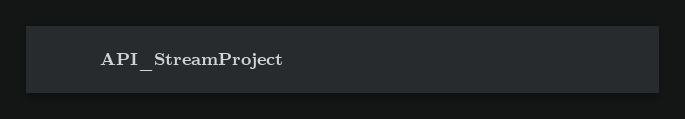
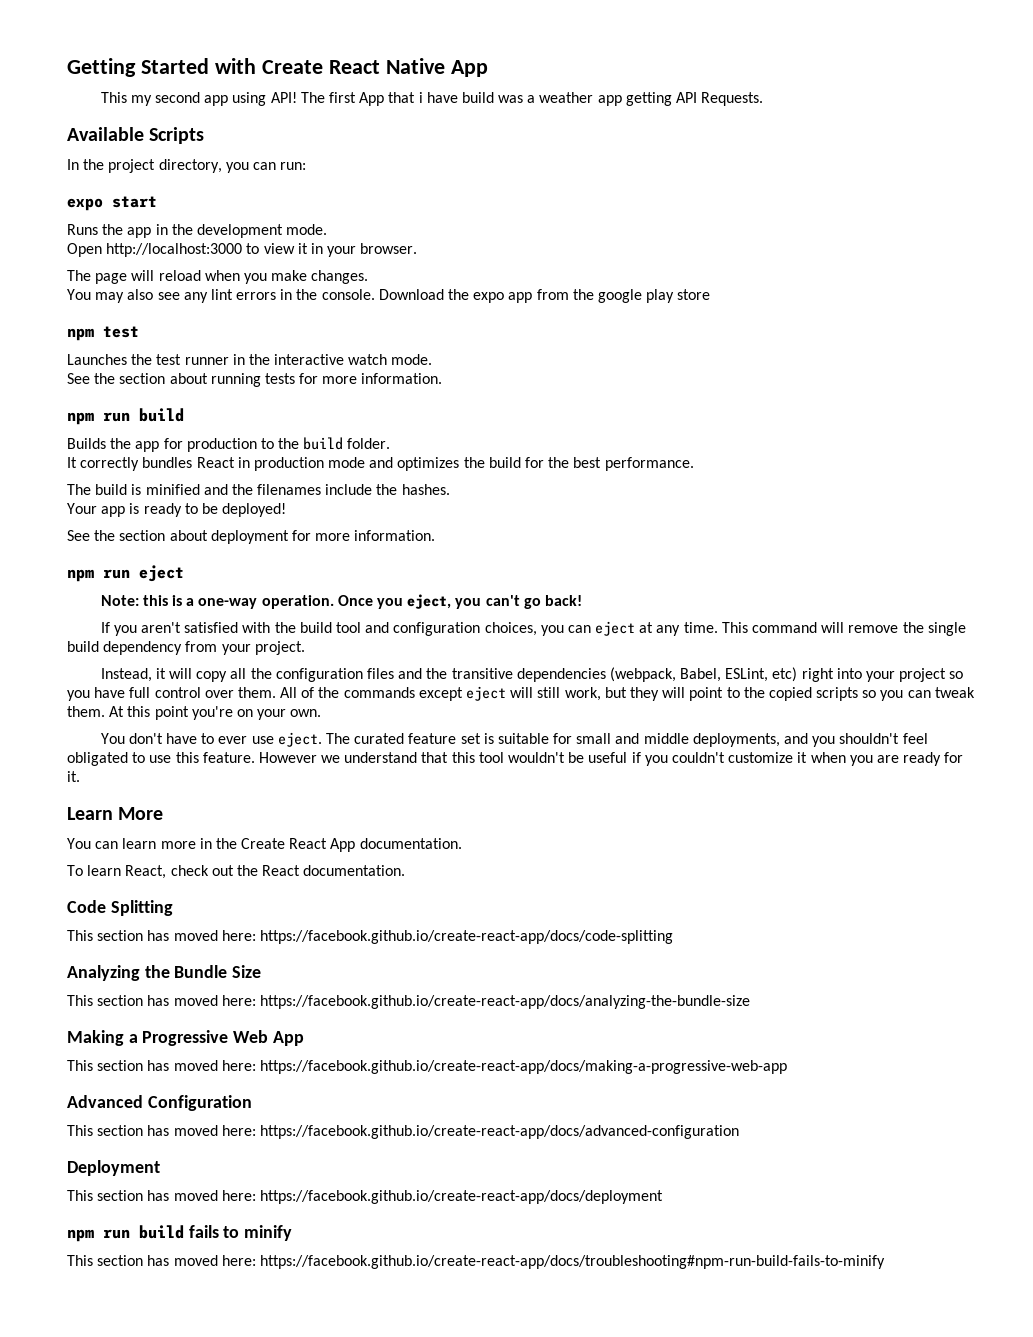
- API_StreamProject
+ Getting Started with Create React Native App
+ This my second app using API! The first App that i have build was a weather app getting API Requests.
+ Available Scripts
+ In the project directory, you can run:
+ expo start
+ Runs the app in the development mode.
+ Open http://localhost:3000 to view it in your browser.
+ The page will reload when you make changes.
+ You may also see any lint errors in the console. Download the expo app from the google play store
+ npm test
+ Launches the test runner in the interactive watch mode.
+ See the section about running tests for more information.
+ npm run build
+ Builds the app for production to the build folder.
+ It correctly bundles React in production mode and optimizes the build for the best performance.
+ The build is minified and the filenames include the hashes.
+ Your app is ready to be deployed!
+ See the section about deployment for more information.
+ npm run eject
+ Note: this is a one-way operation. Once you eject, you can't go back!
+ If you aren't satisfied with the build tool and configuration choices, you can eject at any time. This command will remove the single build dependency from your project.
+ Instead, it will copy all the configuration files and the transitive dependencies (webpack, Babel, ESLint, etc) right into your project so you have full control over them. All of the commands except eject will still work, but they will point to the copied scripts so you can tweak them. At this point you're on your own.
+ You don't have to ever use eject. The curated feature set is suitable for small and middle deployments, and you shouldn't feel obligated to use this feature. However we understand that this tool wouldn't be useful if you couldn't customize it when you are ready for it.
+ Learn More
+ You can learn more in the Create React App documentation.
+ To learn React, check out the React documentation.
+ Code Splitting
+ This section has moved here: https://facebook.github.io/create-react-app/docs/code-splitting
+ Analyzing the Bundle Size
+ This section has moved here: https://facebook.github.io/create-react-app/docs/analyzing-the-bundle-size
+ Making a Progressive Web App
+ This section has moved here: https://facebook.github.io/create-react-app/docs/making-a-progressive-web-app
+ Advanced Configuration
+ This section has moved here: https://facebook.github.io/create-react-app/docs/advanced-configuration
+ Deployment
+ This section has moved here: https://facebook.github.io/create-react-app/docs/deployment
+ npm run build fails to minify
+ This section has moved here: https://facebook.github.io/create-react-app/docs/troubleshooting#npm-run-build-fails-to-minify

